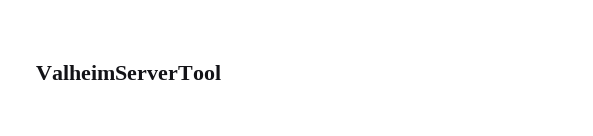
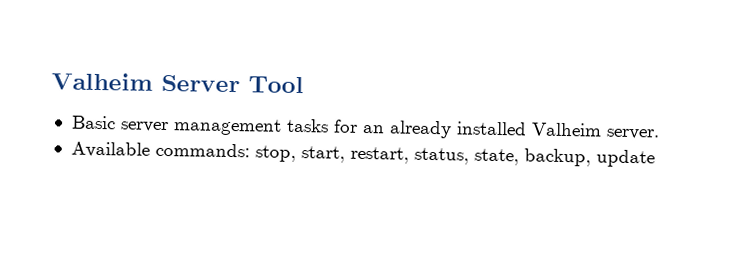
- ValheimServerTool
+ Valheim Server Tool
+ Basic server management tasks for an already installed Valheim server.
+ Available commands: stop, start, restart, status, state, backup, update

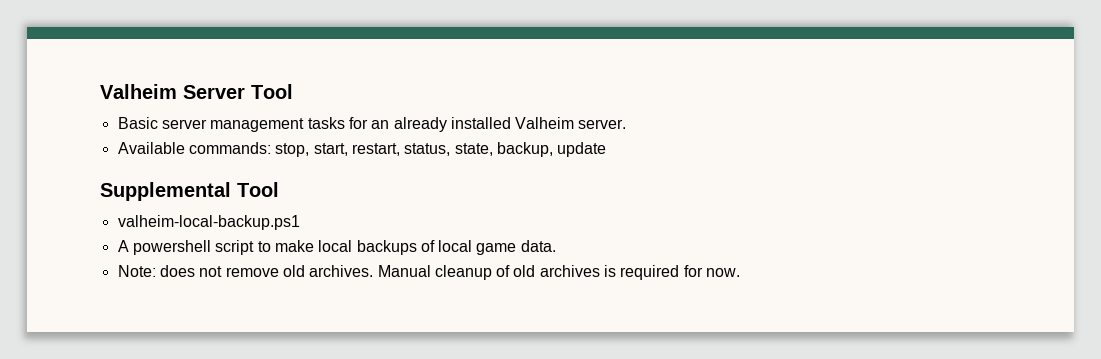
+ Supplemental Tool
+ valheim-local-backup.ps1
+ A powershell script to make local backups of local game data.
+ Note: does not remove old archives. Manual cleanup of old archives is required for now.

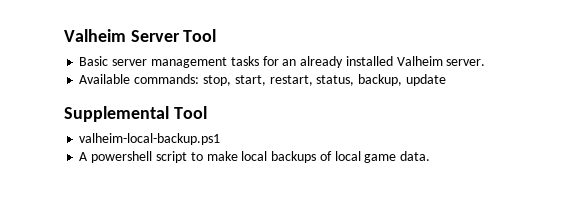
- Available commands: stop, start, restart, status, state, backup, update
+ Available commands: stop, start, restart, status, backup, update
- Note: does not remove old archives. Manual cleanup of old archives is required for now.

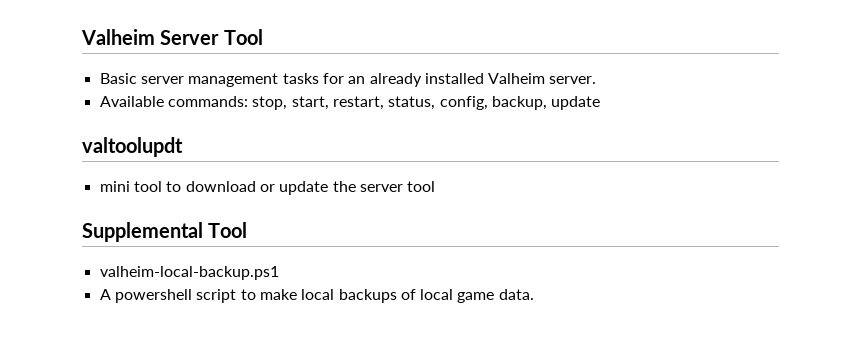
- Available commands: stop, start, restart, status, backup, update
+ Available commands: stop, start, restart, status, config, backup, update
+ valtoolupdt
+ mini tool to download or update the server tool

